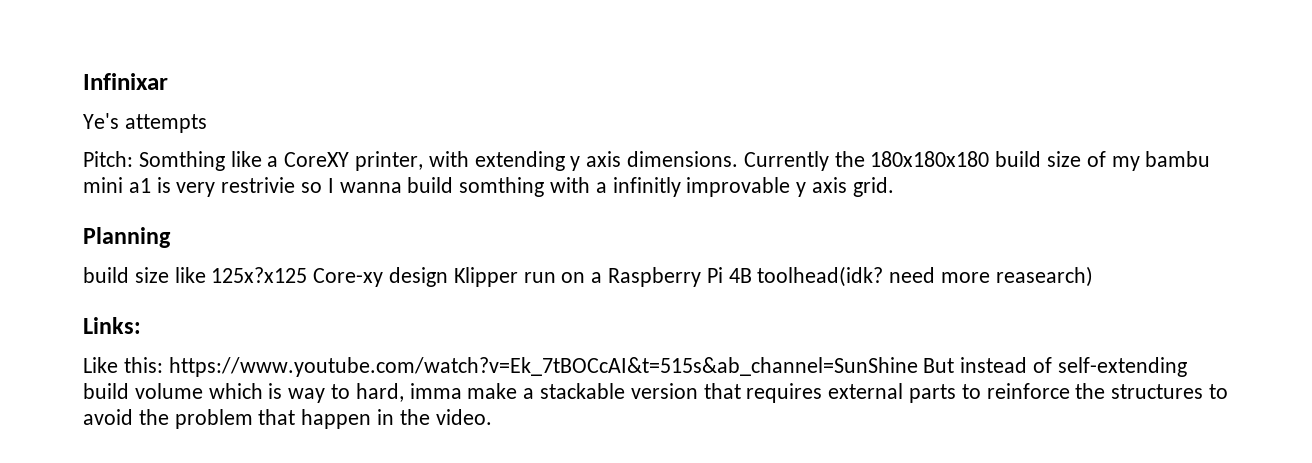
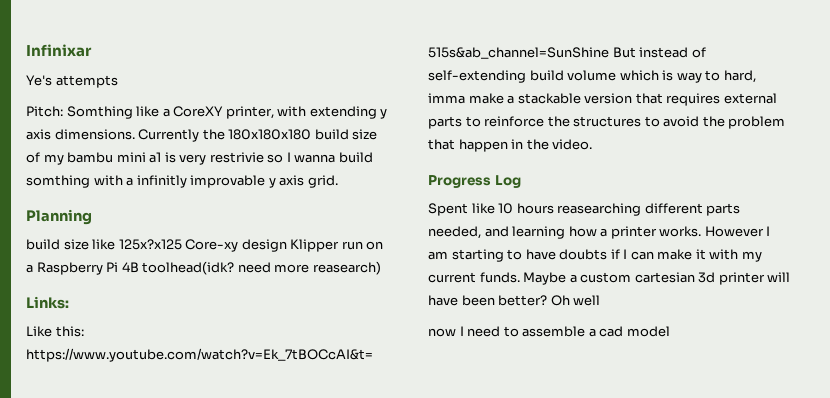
+ Progress Log
+ Spent like 10 hours reasearching different parts needed, and learning how a printer works. However I am starting to have doubts if I can make it with my current funds. Maybe a custom cartesian 3d printer will have been better? Oh well
+ now I need to assemble a cad model

